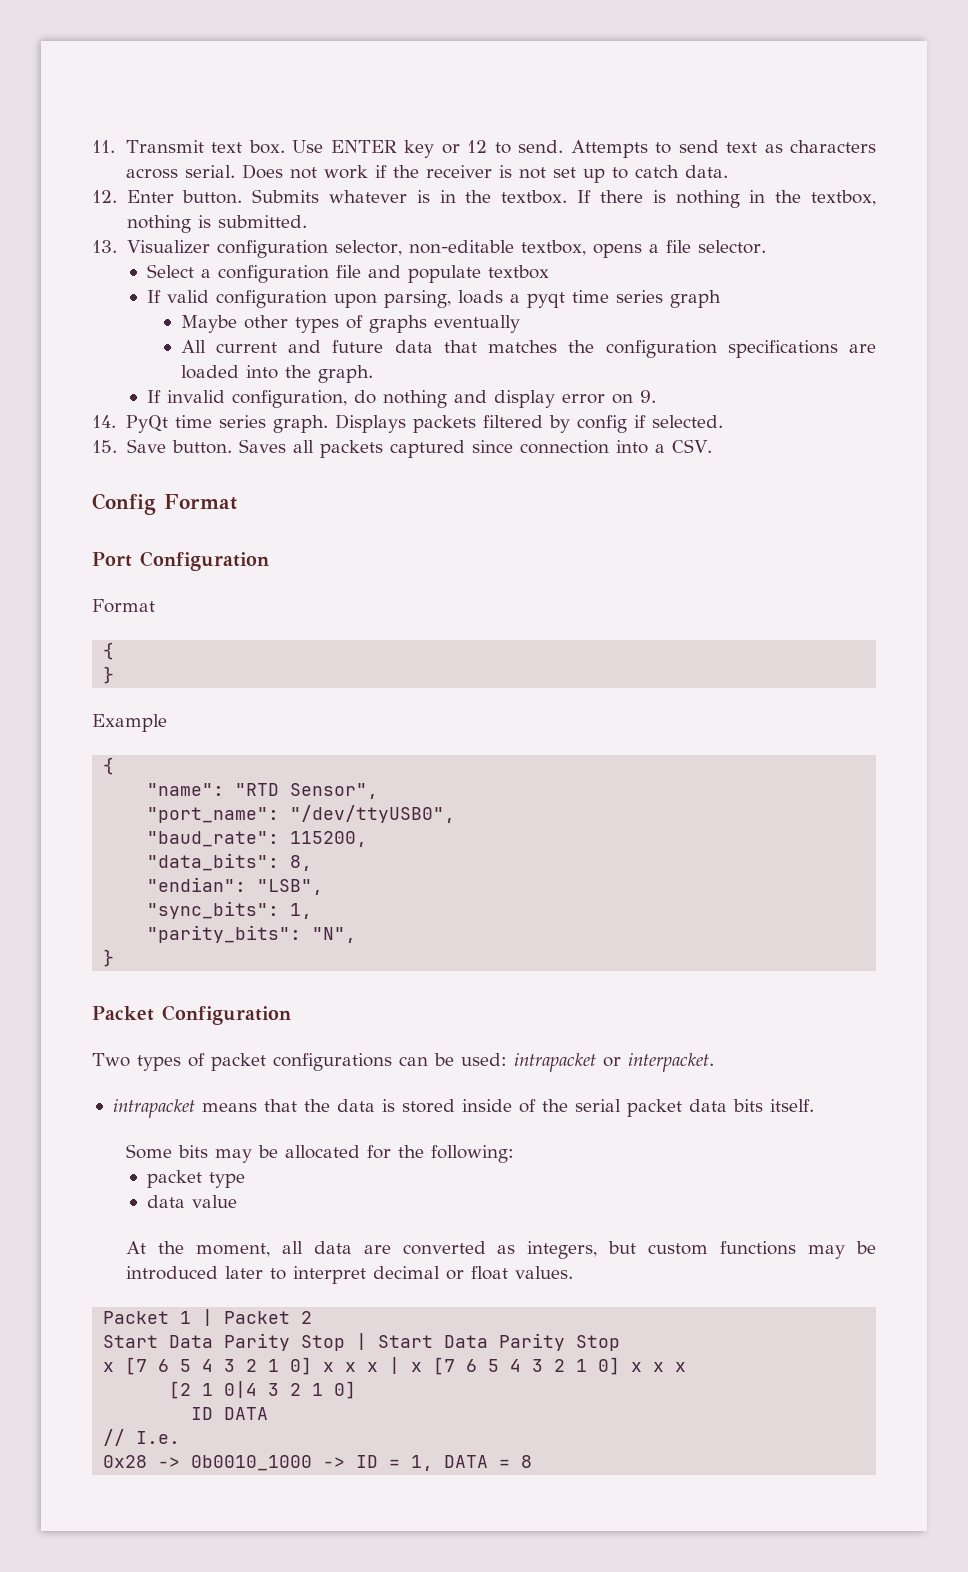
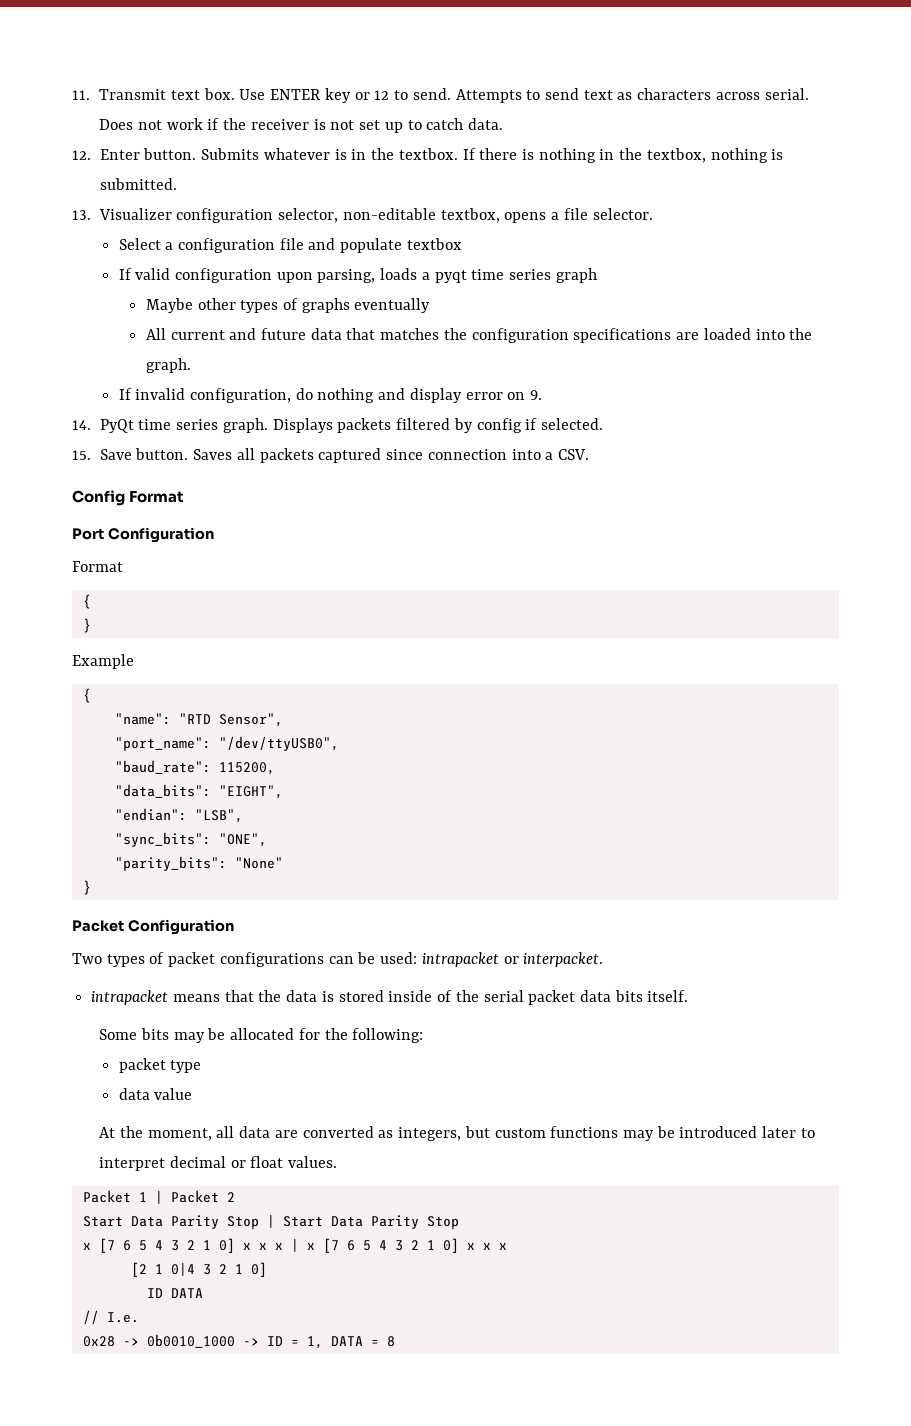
- "data_bits": 8,
+ "data_bits": "EIGHT",
- "sync_bits": 1,
+ "sync_bits": "ONE",
- "parity_bits": "N",
+ "parity_bits": "None"

